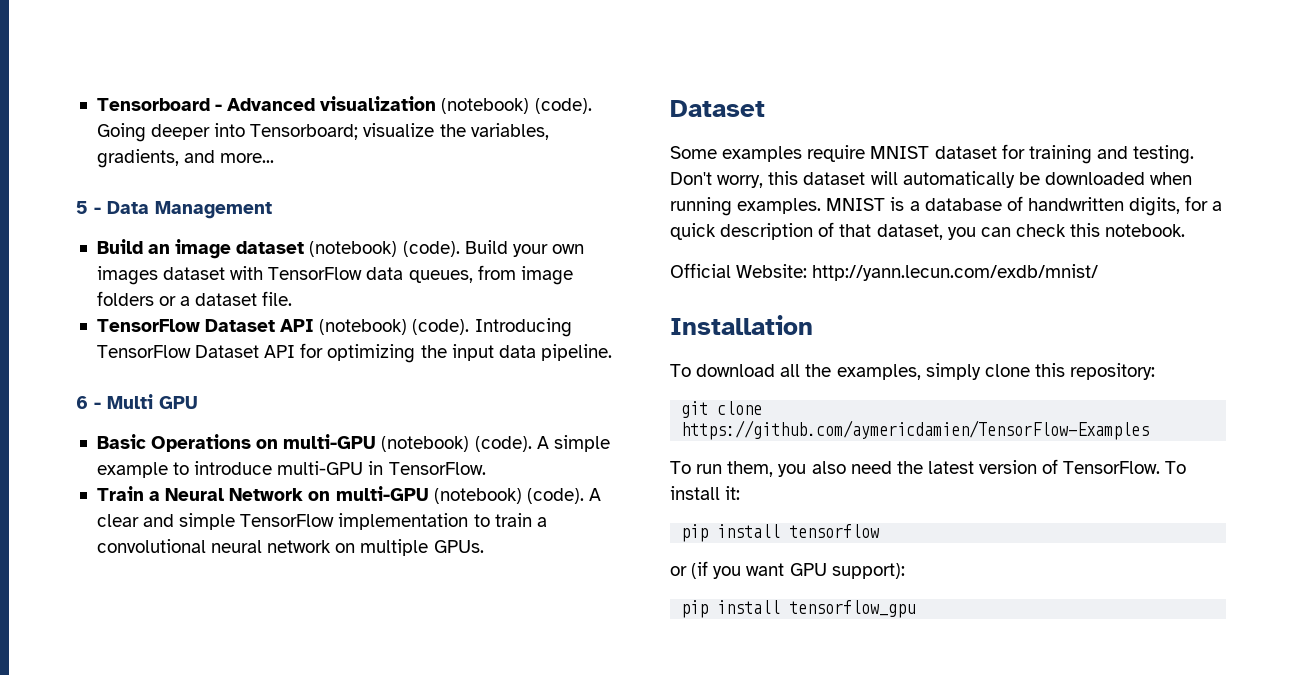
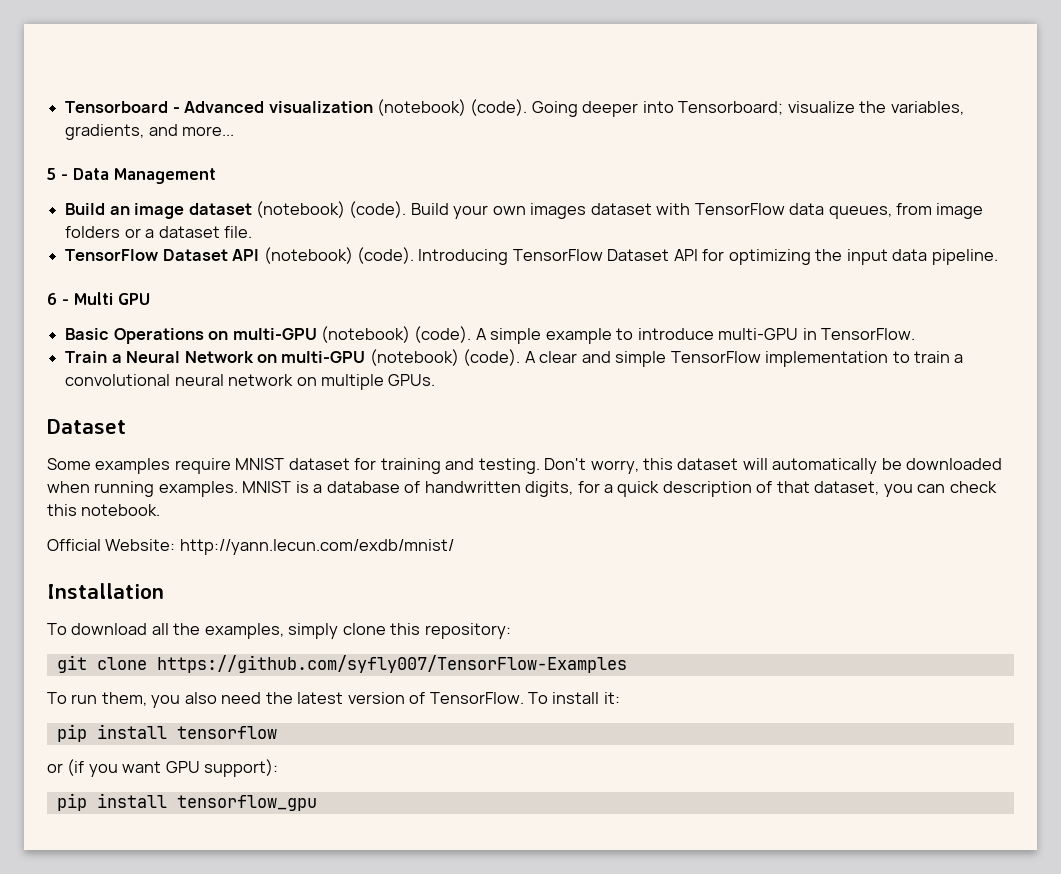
- git clone https://github.com/aymericdamien/TensorFlow-Examples
+ git clone https://github.com/syfly007/TensorFlow-Examples

